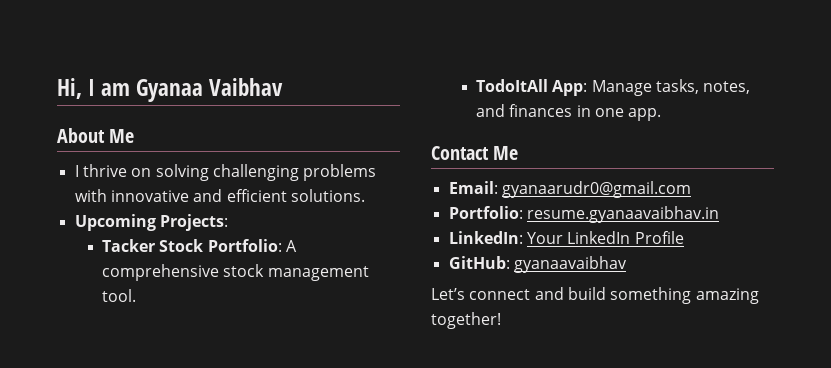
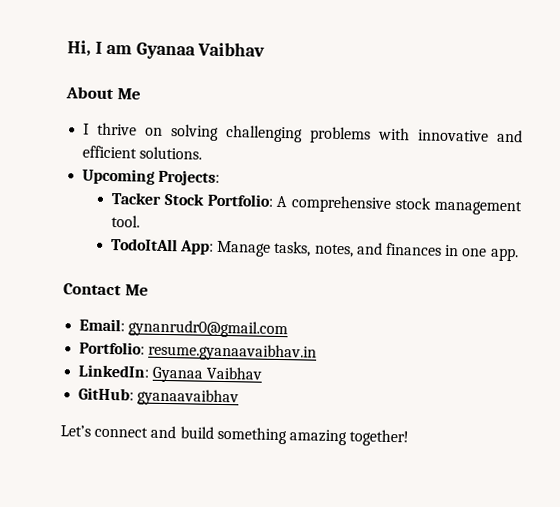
- Email: gyanaarudr0@gmail.com
+ Email: gynanrudr0@gmail.com
- LinkedIn: Your LinkedIn Profile
+ LinkedIn: Gyanaa Vaibhav

